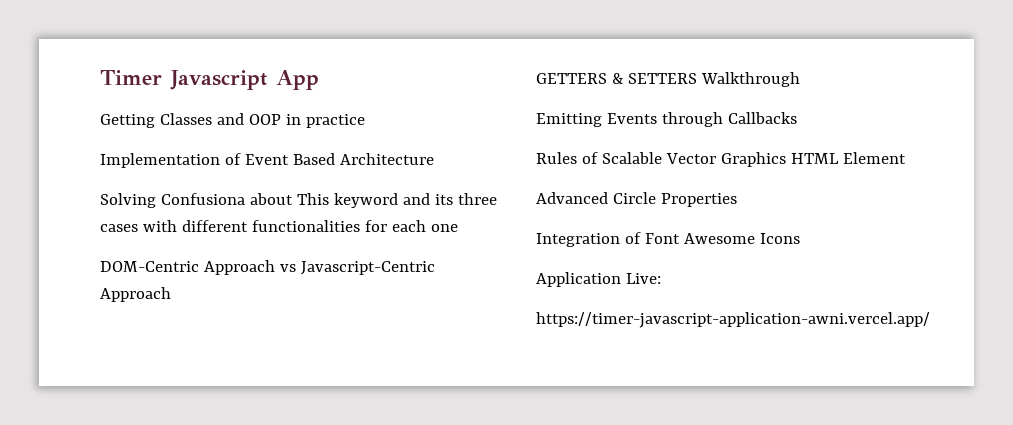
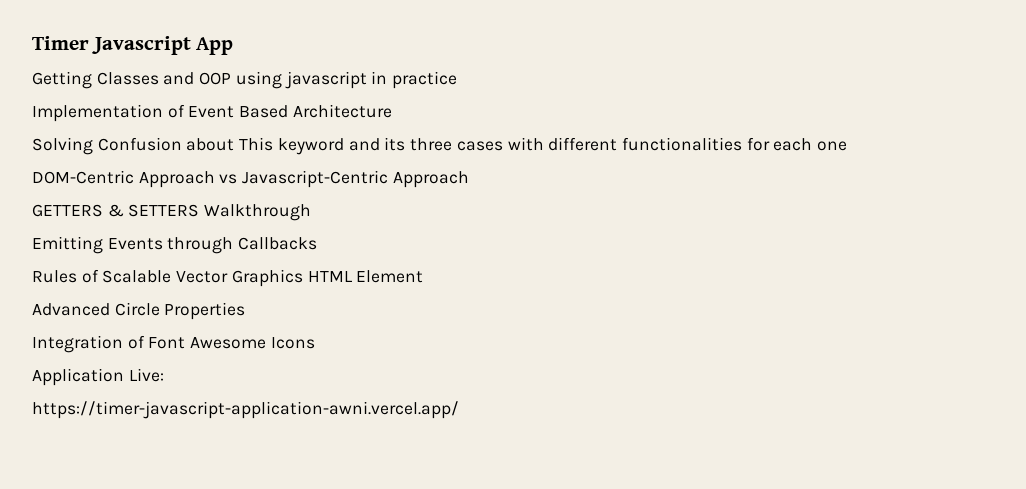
- Getting Classes and OOP in practice
+ Getting Classes and OOP using javascript in practice
- Solving Confusiona about This keyword and its three cases with different functionalities for each one
+ Solving Confusion about This keyword and its three cases with different functionalities for each one

